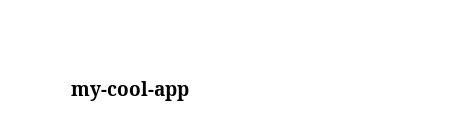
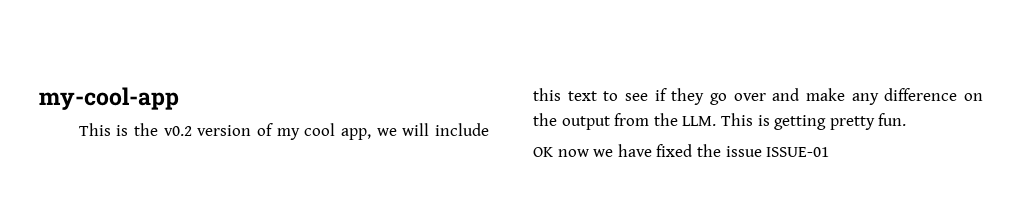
+ This is the v0.2 version of my cool app, we will include this text to see if they go over and make any difference on the output from the LLM. This is getting pretty fun.
+ OK now we have fixed the issue ISSUE-01

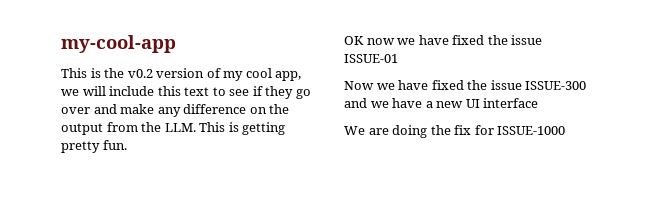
+ Now we have fixed the issue ISSUE-300 and we have a new UI interface
+ We are doing the fix for ISSUE-1000

